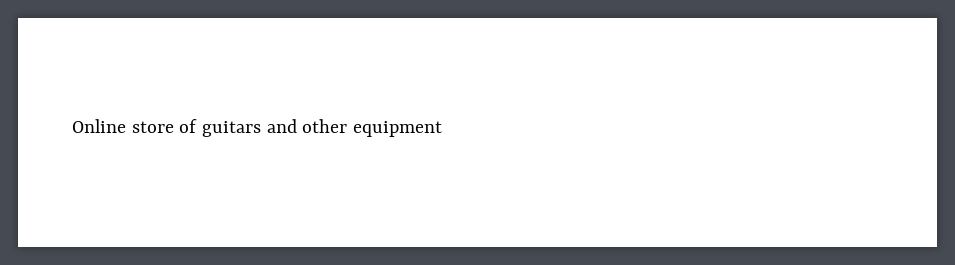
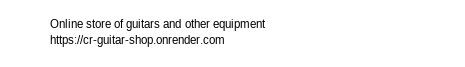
- Online store of guitars and other equipment
+ Online store of guitars and other equipment https://cr-guitar-shop.onrender.com

